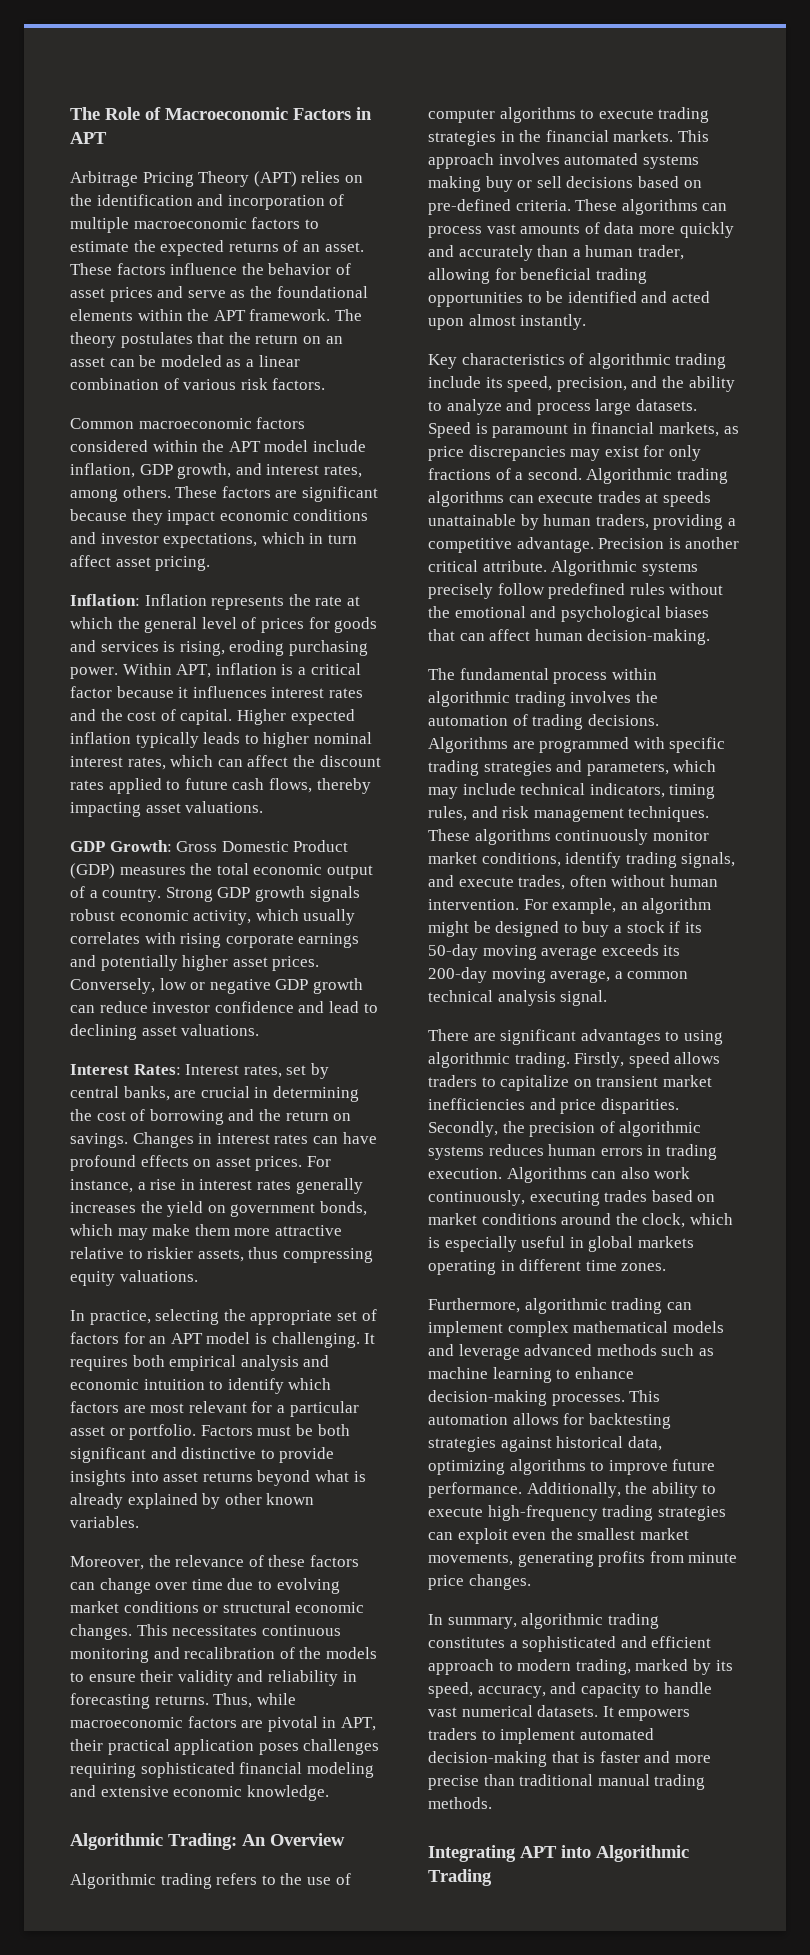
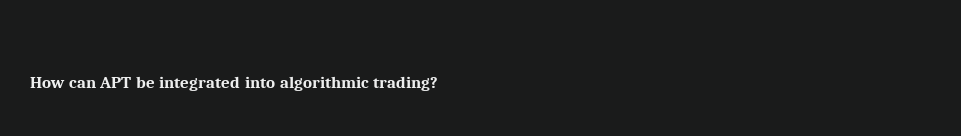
- The Role of Macroeconomic Factors in APT
- Arbitrage Pricing Theory (APT) relies on the identification and incorporation of multiple macroeconomic factors to estimate the expected returns of an asset. These factors influence the behavior of asset prices and serve as the foundational elements within the APT framework. The theory postulates that the return on an asset can be modeled as a linear combination of various risk factors.
- Common macroeconomic factors considered within the APT model include inflation, GDP growth, and interest rates, among others. These factors are significant because they impact economic conditions and investor expectations, which in turn affect asset pricing.
- Inflation: Inflation represents the rate at which the general level of prices for goods and services is rising, eroding purchasing power. Within APT, inflation is a critical factor because it influences interest rates and the cost of capital. Higher expected inflation typically leads to higher nominal interest rates, which can affect the discount rates applied to future cash flows, thereby impacting asset valuations.
- GDP Growth: Gross Domestic Product (GDP) measures the total economic output of a country. Strong GDP growth signals robust economic activity, which usually correlates with rising corporate earnings and potentially higher asset prices. Conversely, low or negative GDP growth can reduce investor confidence and lead to declining asset valuations.
- Interest Rates: Interest rates, set by central banks, are crucial in determining the cost of borrowing and the return on savings. Changes in interest rates can have profound effects on asset prices. For instance, a rise in interest rates generally increases the yield on government bonds, which may make them more attractive relative to riskier assets, thus compressing equity valuations.
- In practice, selecting the appropriate set of factors for an APT model is challenging. It requires both empirical analysis and economic intuition to identify which factors are most relevant for a particular asset or portfolio. Factors must be both significant and distinctive to provide insights into asset returns beyond what is already explained by other known variables.
- Moreover, the relevance of these factors can change over time due to evolving market conditions or structural economic changes. This necessitates continuous monitoring and recalibration of the models to ensure their validity and reliability in forecasting returns. Thus, while macroeconomic factors are pivotal in APT, their practical application poses challenges requiring sophisticated financial modeling and extensive economic knowledge.
- Algorithmic Trading: An Overview
- Algorithmic trading refers to the use of computer algorithms to execute trading strategies in the financial markets. This approach involves automated systems making buy or sell decisions based on pre-defined criteria. These algorithms can process vast amounts of data more quickly and accurately than a human trader, allowing for beneficial trading opportunities to be identified and acted upon almost instantly.
- Key characteristics of algorithmic trading include its speed, precision, and the ability to analyze and process large datasets. Speed is paramount in financial markets, as price discrepancies may exist for only fractions of a second. Algorithmic trading algorithms can execute trades at speeds unattainable by human traders, providing a competitive advantage. Precision is another critical attribute. Algorithmic systems precisely follow predefined rules without the emotional and psychological biases that can affect human decision-making.
- The fundamental process within algorithmic trading involves the automation of trading decisions. Algorithms are programmed with specific trading strategies and parameters, which may include technical indicators, timing rules, and risk management techniques. These algorithms continuously monitor market conditions, identify trading signals, and execute trades, often without human intervention. For example, an algorithm might be designed to buy a stock if its 50-day moving average exceeds its 200-day moving average, a common technical analysis signal.
- There are significant advantages to using algorithmic trading. Firstly, speed allows traders to capitalize on transient market inefficiencies and price disparities. Secondly, the precision of algorithmic systems reduces human errors in trading execution. Algorithms can also work continuously, executing trades based on market conditions around the clock, which is especially useful in global markets operating in different time zones.
- Furthermore, algorithmic trading can implement complex mathematical models and leverage advanced methods such as machine learning to enhance decision-making processes. This automation allows for backtesting strategies against historical data, optimizing algorithms to improve future performance. Additionally, the ability to execute high-frequency trading strategies can exploit even the smallest market movements, generating profits from minute price changes.
- In summary, algorithmic trading constitutes a sophisticated and efficient approach to modern trading, marked by its speed, accuracy, and capacity to handle vast numerical datasets. It empowers traders to implement automated decision-making that is faster and more precise than traditional manual trading methods.
- Integrating APT into Algorithmic Trading
+ How can APT be integrated into algorithmic trading?

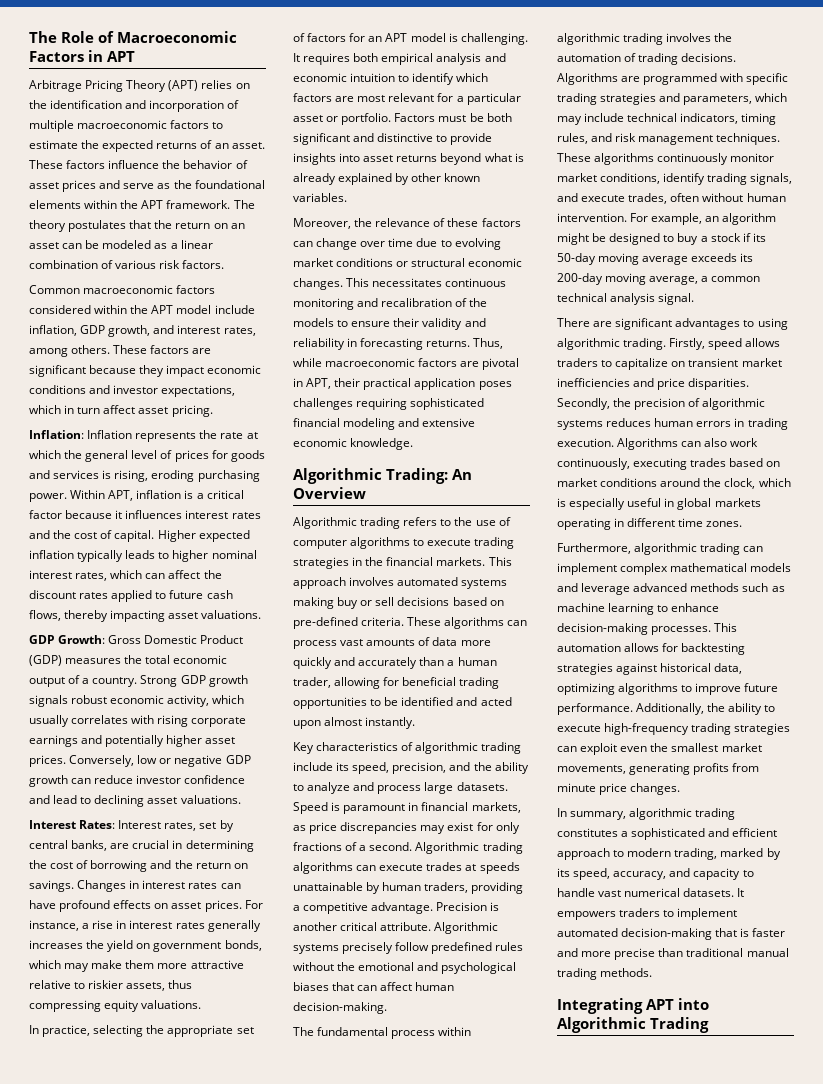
- How can APT be integrated into algorithmic trading?
+ The Role of Macroeconomic Factors in APT
+ Arbitrage Pricing Theory (APT) relies on the identification and incorporation of multiple macroeconomic factors to estimate the expected returns of an asset. These factors influence the behavior of asset prices and serve as the foundational elements within the APT framework. The theory postulates that the return on an asset can be modeled as a linear combination of various risk factors.
+ Common macroeconomic factors considered within the APT model include inflation, GDP growth, and interest rates, among others. These factors are significant because they impact economic conditions and investor expectations, which in turn affect asset pricing.
+ Inflation: Inflation represents the rate at which the general level of prices for goods and services is rising, eroding purchasing power. Within APT, inflation is a critical factor because it influences interest rates and the cost of capital. Higher expected inflation typically leads to higher nominal interest rates, which can affect the discount rates applied to future cash flows, thereby impacting asset valuations.
+ GDP Growth: Gross Domestic Product (GDP) measures the total economic output of a country. Strong GDP growth signals robust economic activity, which usually correlates with rising corporate earnings and potentially higher asset prices. Conversely, low or negative GDP growth can reduce investor confidence and lead to declining asset valuations.
+ Interest Rates: Interest rates, set by central banks, are crucial in determining the cost of borrowing and the return on savings. Changes in interest rates can have profound effects on asset prices. For instance, a rise in interest rates generally increases the yield on government bonds, which may make them more attractive relative to riskier assets, thus compressing equity valuations.
+ In practice, selecting the appropriate set of factors for an APT model is challenging. It requires both empirical analysis and economic intuition to identify which factors are most relevant for a particular asset or portfolio. Factors must be both significant and distinctive to provide insights into asset returns beyond what is already explained by other known variables.
+ Moreover, the relevance of these factors can change over time due to evolving market conditions or structural economic changes. This necessitates continuous monitoring and recalibration of the models to ensure their validity and reliability in forecasting returns. Thus, while macroeconomic factors are pivotal in APT, their practical application poses challenges requiring sophisticated financial modeling and extensive economic knowledge.
+ Algorithmic Trading: An Overview
+ Algorithmic trading refers to the use of computer algorithms to execute trading strategies in the financial markets. This approach involves automated systems making buy or sell decisions based on pre-defined criteria. These algorithms can process vast amounts of data more quickly and accurately than a human trader, allowing for beneficial trading opportunities to be identified and acted upon almost instantly.
+ Key characteristics of algorithmic trading include its speed, precision, and the ability to analyze and process large datasets. Speed is paramount in financial markets, as price discrepancies may exist for only fractions of a second. Algorithmic trading algorithms can execute trades at speeds unattainable by human traders, providing a competitive advantage. Precision is another critical attribute. Algorithmic systems precisely follow predefined rules without the emotional and psychological biases that can affect human decision-making.
+ The fundamental process within algorithmic trading involves the automation of trading decisions. Algorithms are programmed with specific trading strategies and parameters, which may include technical indicators, timing rules, and risk management techniques. These algorithms continuously monitor market conditions, identify trading signals, and execute trades, often without human intervention. For example, an algorithm might be designed to buy a stock if its 50-day moving average exceeds its 200-day moving average, a common technical analysis signal.
+ There are significant advantages to using algorithmic trading. Firstly, speed allows traders to capitalize on transient market inefficiencies and price disparities. Secondly, the precision of algorithmic systems reduces human errors in trading execution. Algorithms can also work continuously, executing trades based on market conditions around the clock, which is especially useful in global markets operating in different time zones.
+ Furthermore, algorithmic trading can implement complex mathematical models and leverage advanced methods such as machine learning to enhance decision-making processes. This automation allows for backtesting strategies against historical data, optimizing algorithms to improve future performance. Additionally, the ability to execute high-frequency trading strategies can exploit even the smallest market movements, generating profits from minute price changes.
+ In summary, algorithmic trading constitutes a sophisticated and efficient approach to modern trading, marked by its speed, accuracy, and capacity to handle vast numerical datasets. It empowers traders to implement automated decision-making that is faster and more precise than traditional manual trading methods.
+ Integrating APT into Algorithmic Trading

